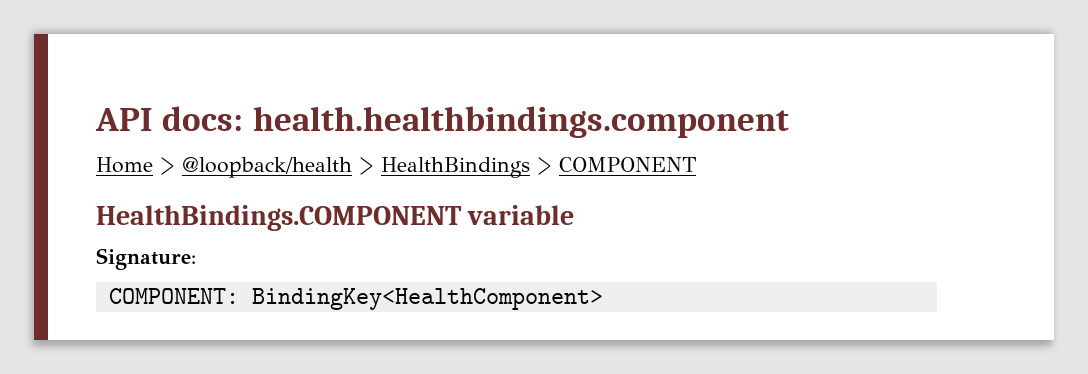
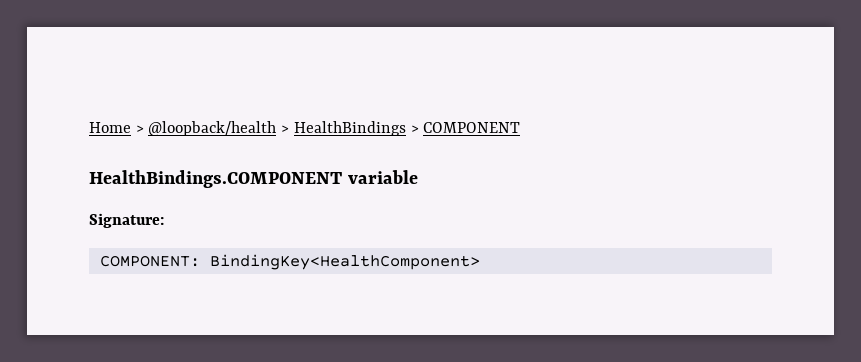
- API docs: health.healthbindings.component

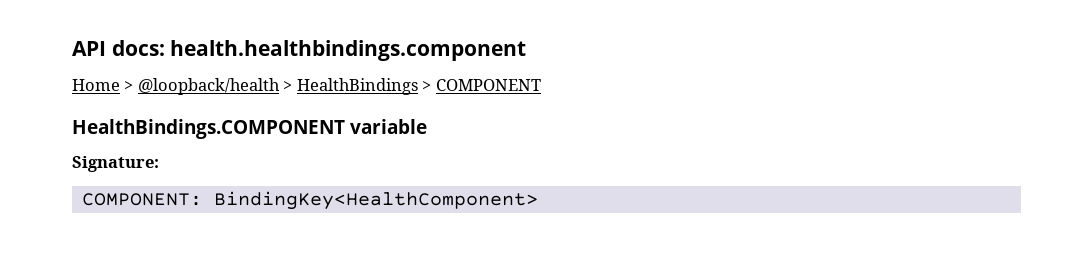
+ API docs: health.healthbindings.component

